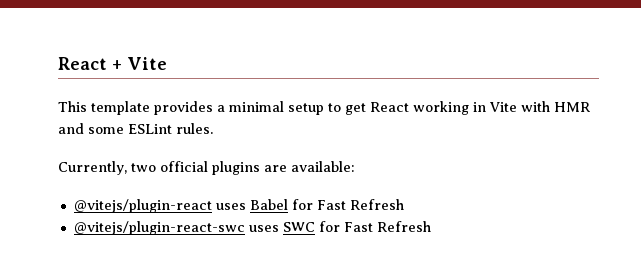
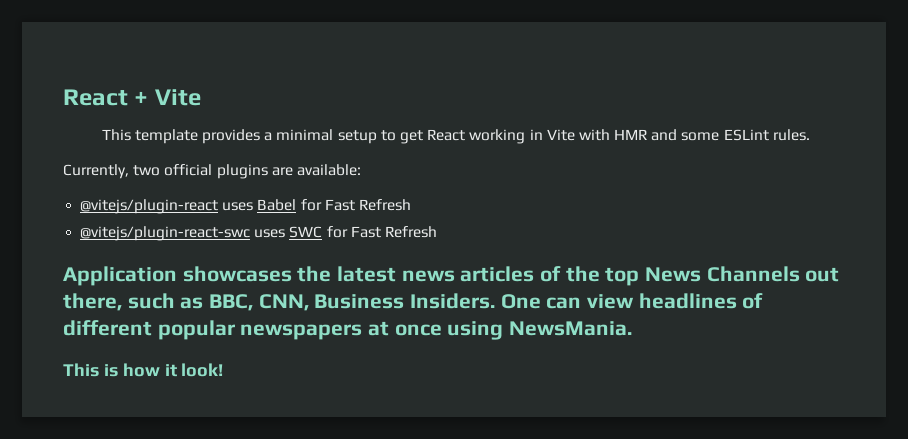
+ Application showcases the latest news articles of the top News Channels out there, such as BBC, CNN, Business Insiders. One can view headlines of different popular newspapers at once using NewsMania.
+ This is how it look!

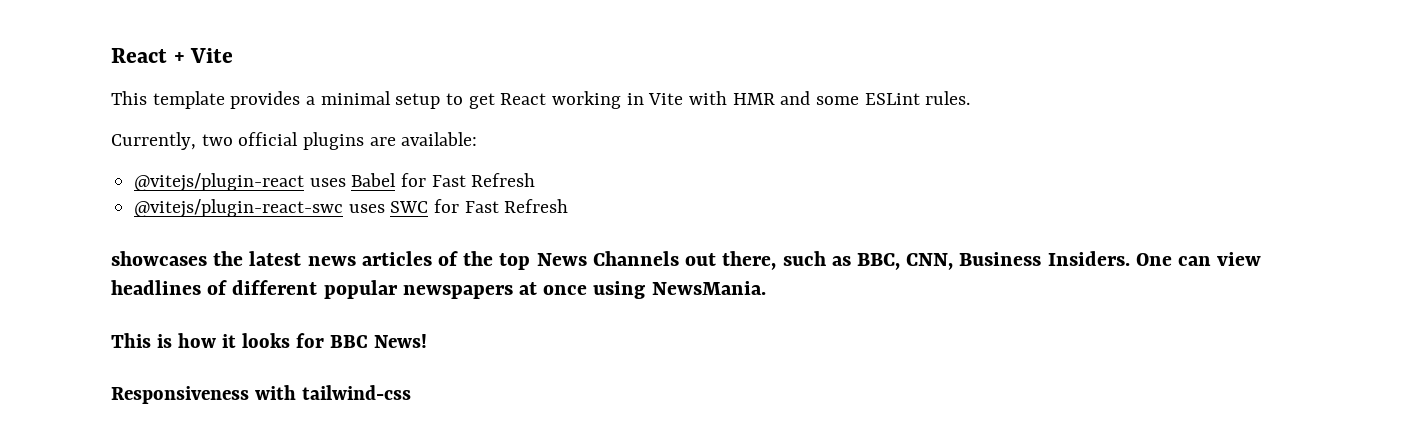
- Application showcases the latest news articles of the top News Channels out there, such as BBC, CNN, Business Insiders.
+ showcases the latest news articles of the top News Channels out there, such as BBC, CNN, Business Insiders.
- This is how it look!
+ This is how it looks for BBC News!
+ Responsiveness with tailwind-css

